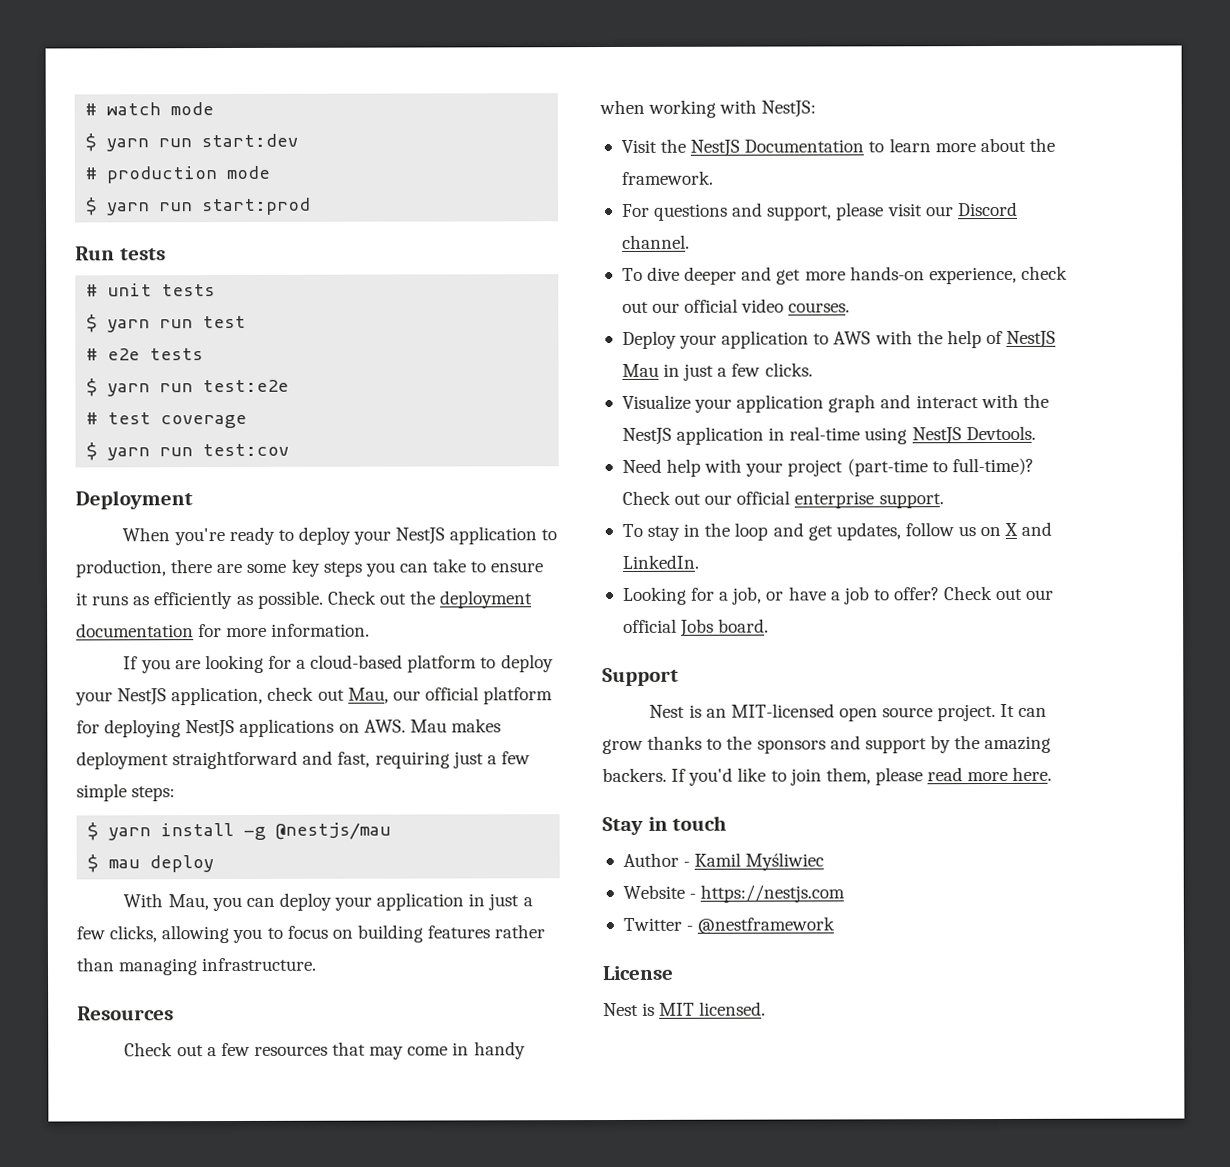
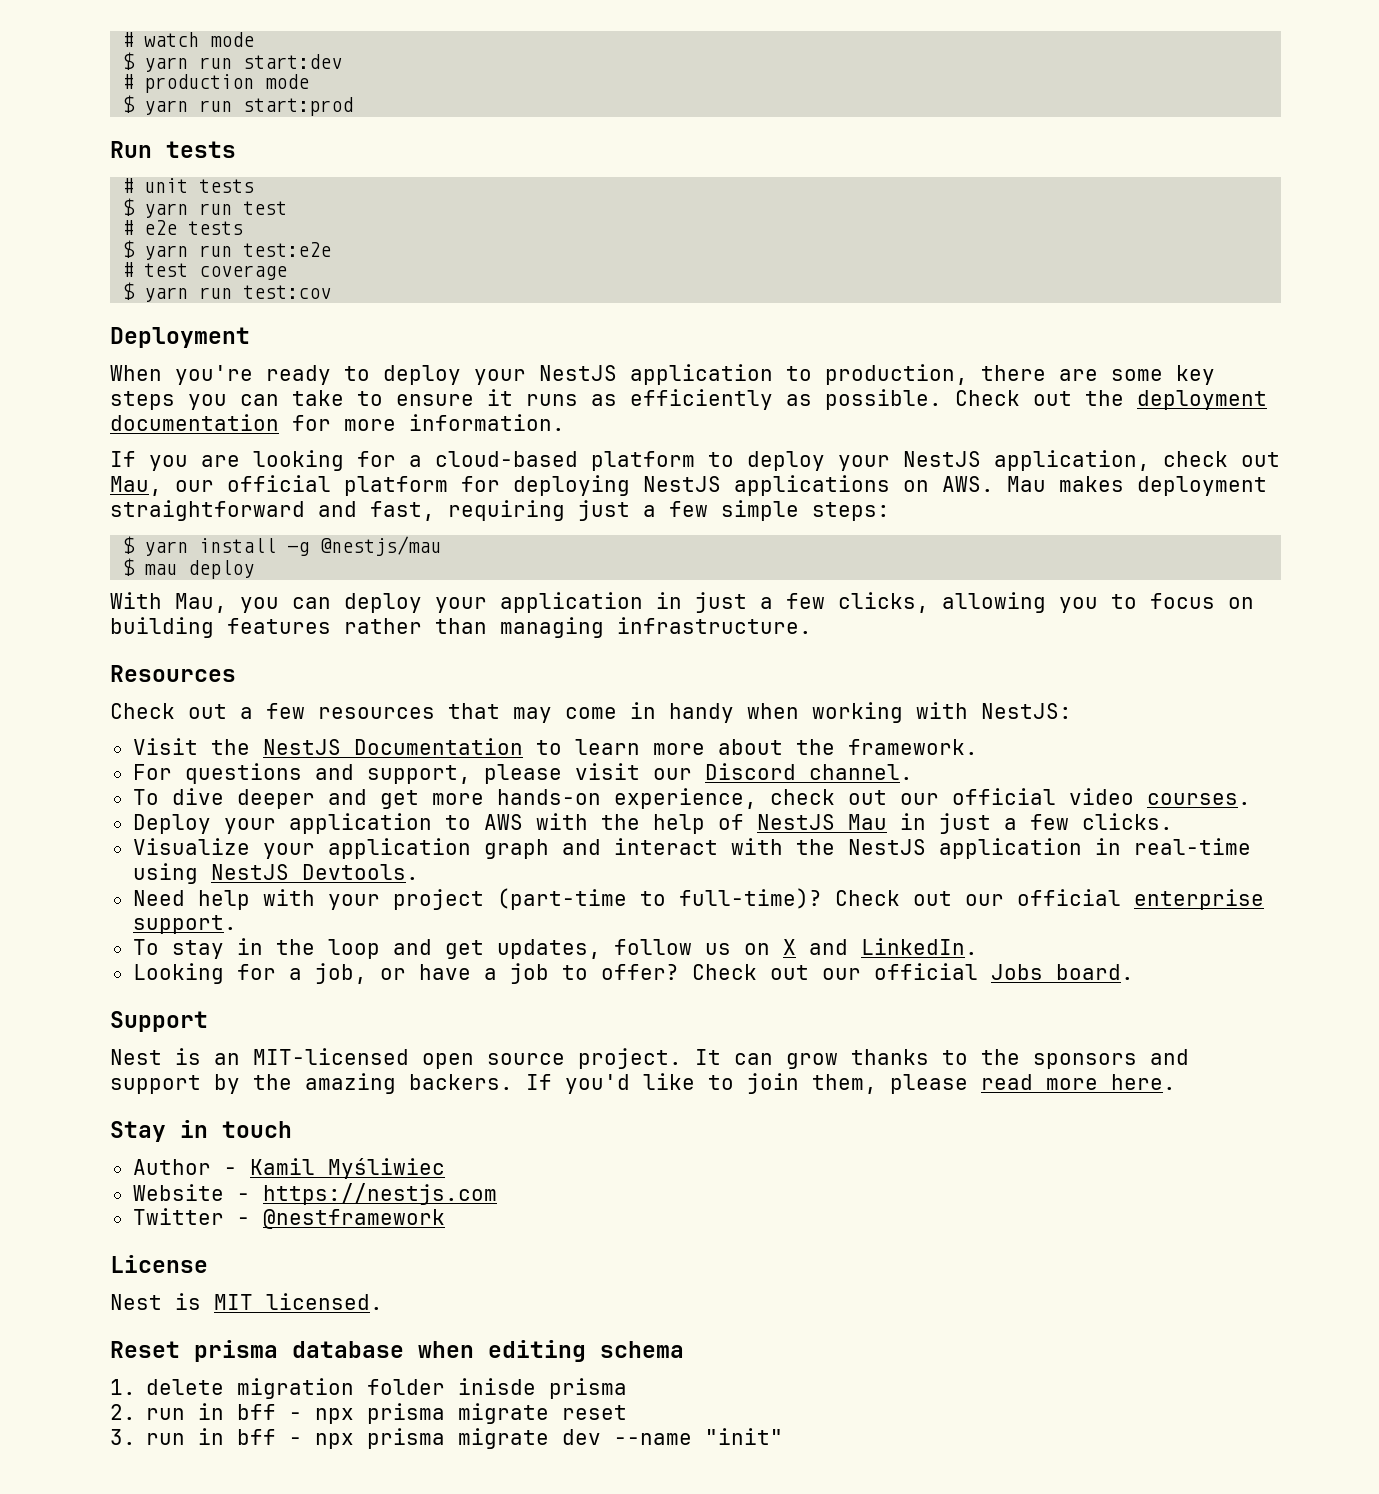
+ Reset prisma database when editing schema
+ 1. delete migration folder inisde prisma
+ 2. run in bff - npx prisma migrate reset
+ 3. run in bff - npx prisma migrate dev --name "init"

